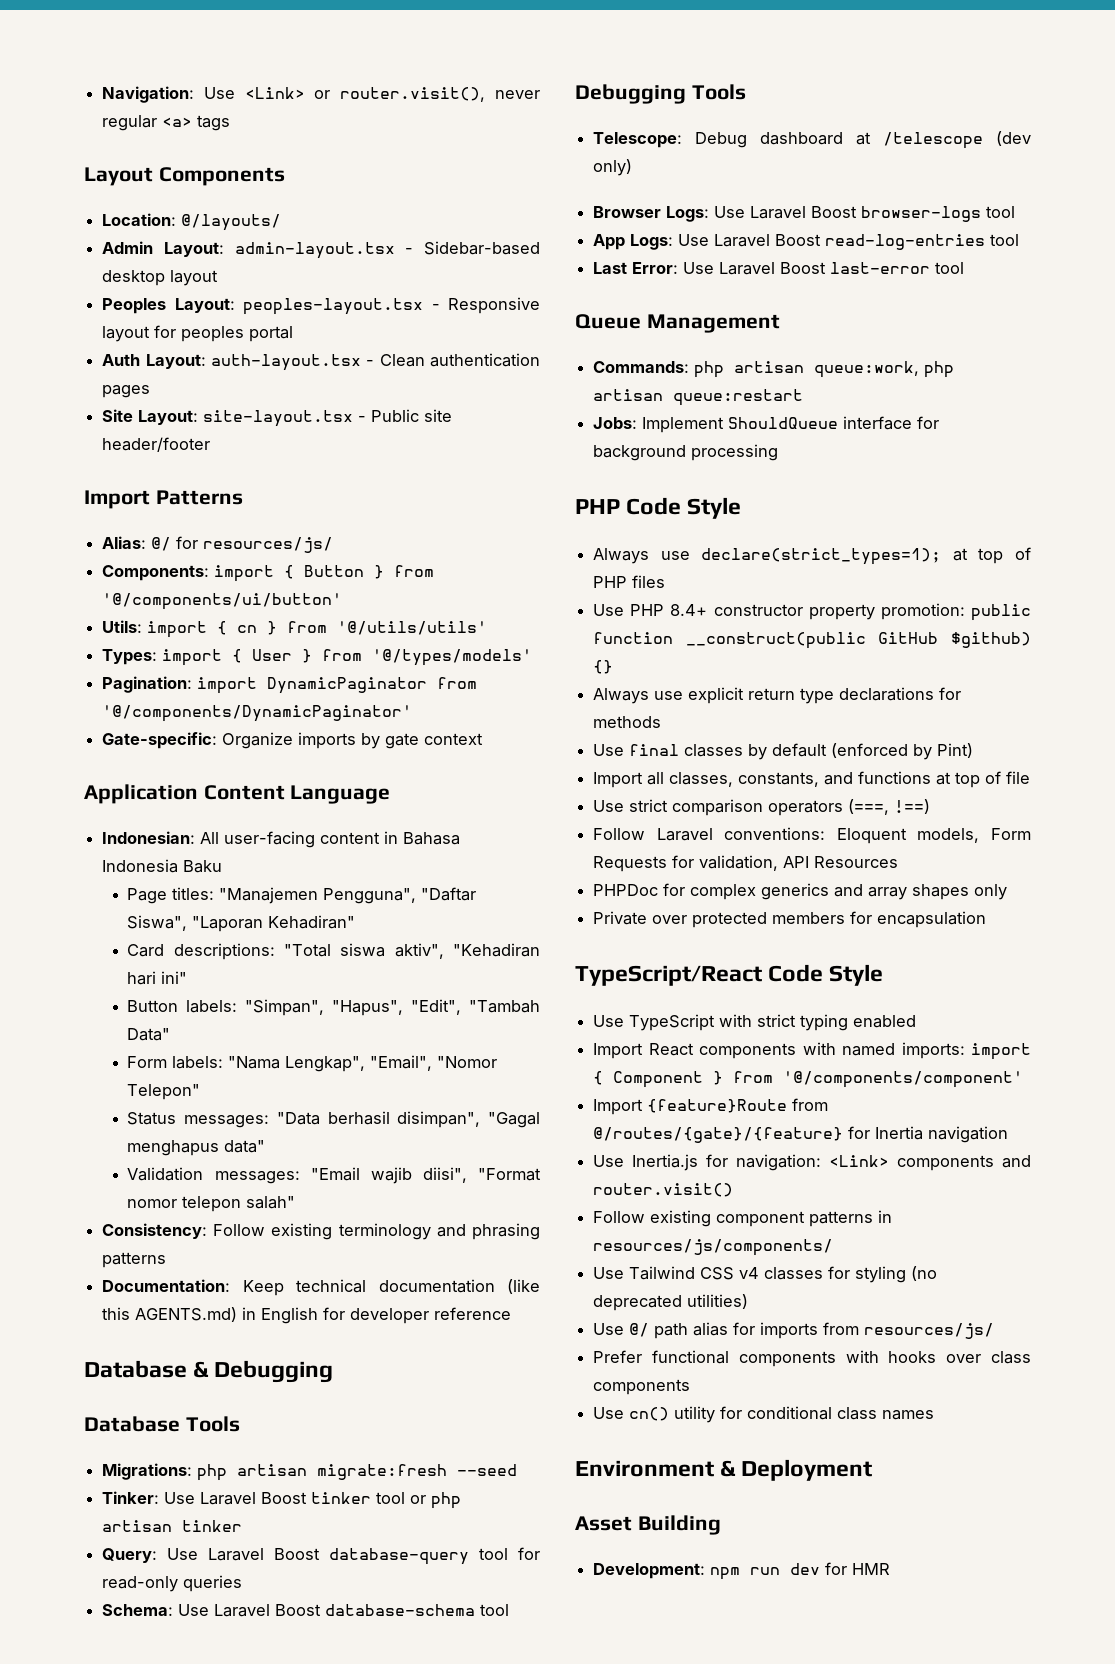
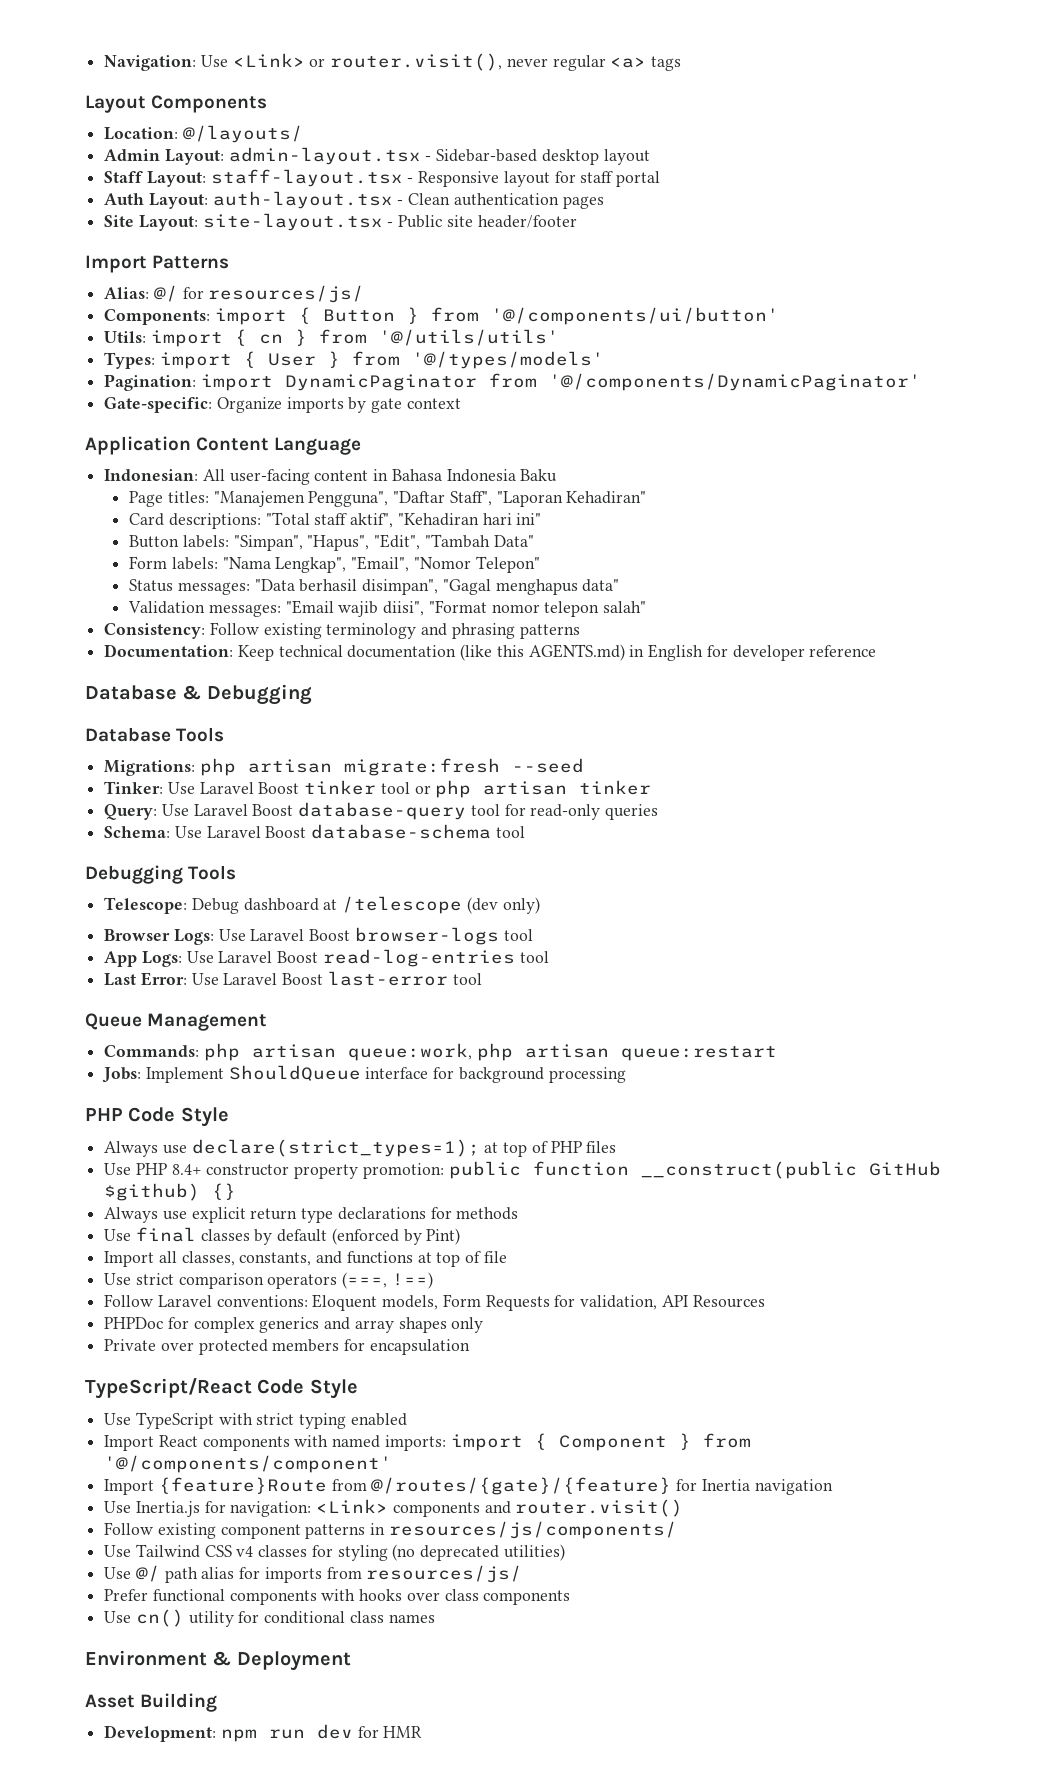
- Peoples Layout: peoples-layout.tsx - Responsive layout for peoples portal
+ Staff Layout: staff-layout.tsx - Responsive layout for staff portal
- Page titles: "Manajemen Pengguna", "Daftar Siswa", "Laporan Kehadiran"
+ Page titles: "Manajemen Pengguna", "Daftar Staff", "Laporan Kehadiran"
- Card descriptions: "Total siswa aktiv", "Kehadiran hari ini"
+ Card descriptions: "Total staff aktif", "Kehadiran hari ini"

